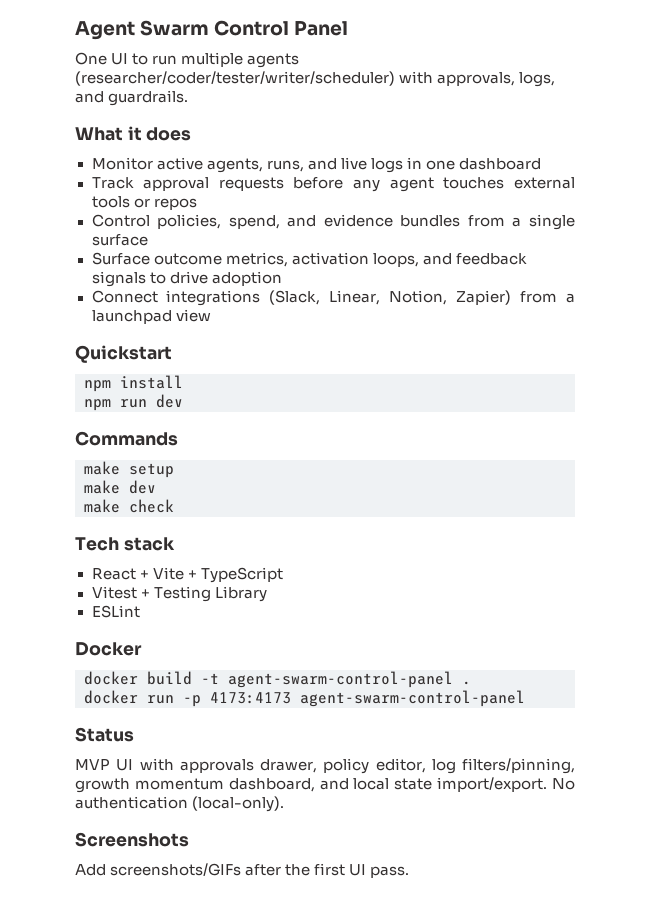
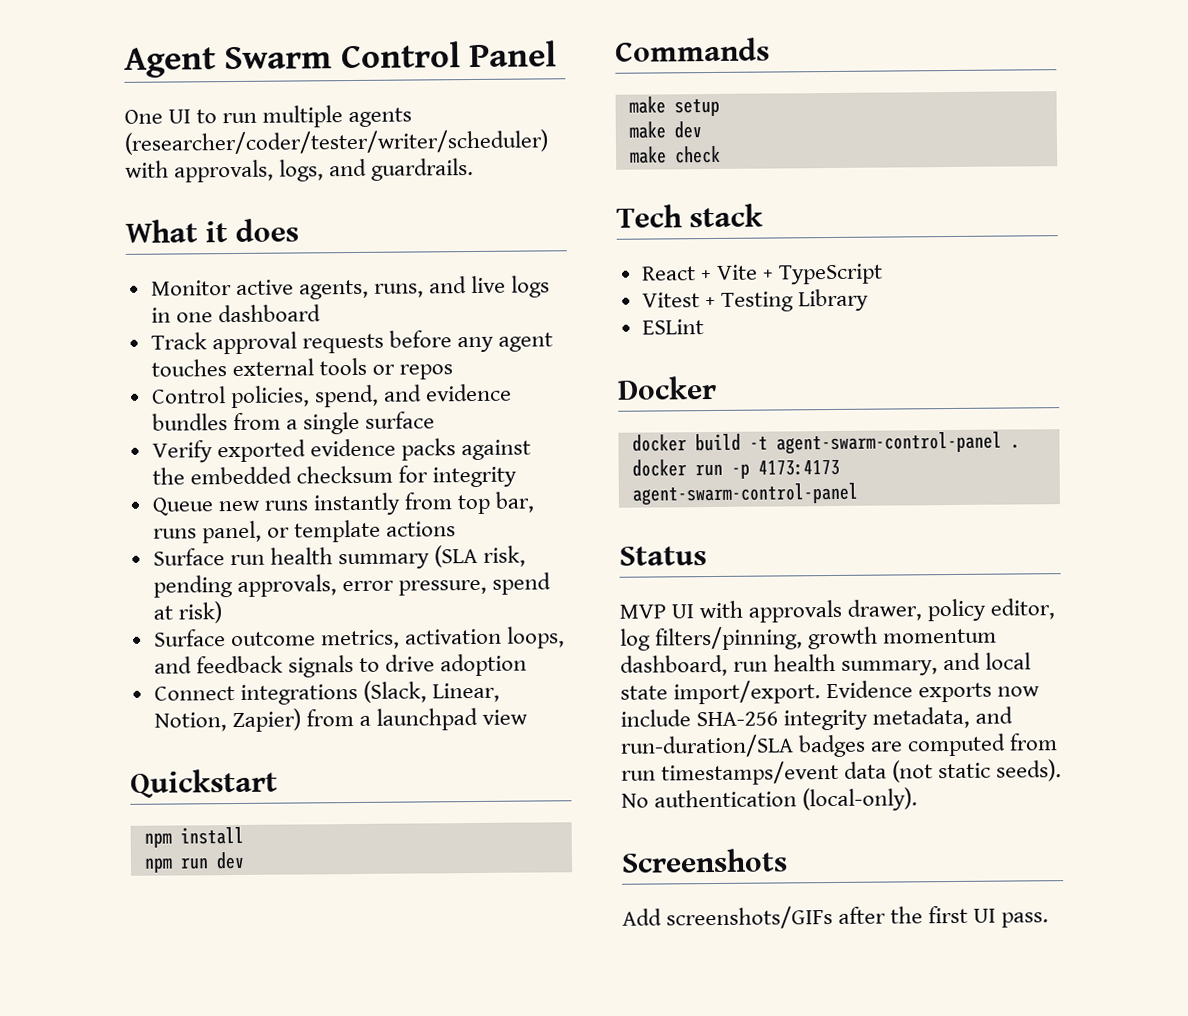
+ Verify exported evidence packs against the embedded checksum for integrity
+ Queue new runs instantly from top bar, runs panel, or template actions
+ Surface run health summary (SLA risk, pending approvals, error pressure, spend at risk)
- MVP UI with approvals drawer, policy editor, log filters/pinning, growth momentum dashboard, and local state import/export.
+ MVP UI with approvals drawer, policy editor, log filters/pinning, growth momentum dashboard, run health summary, and local state import/export.
+ Evidence exports now include SHA-256 integrity metadata, and run-duration/SLA badges are computed from run timestamps/event data (not static seeds).

